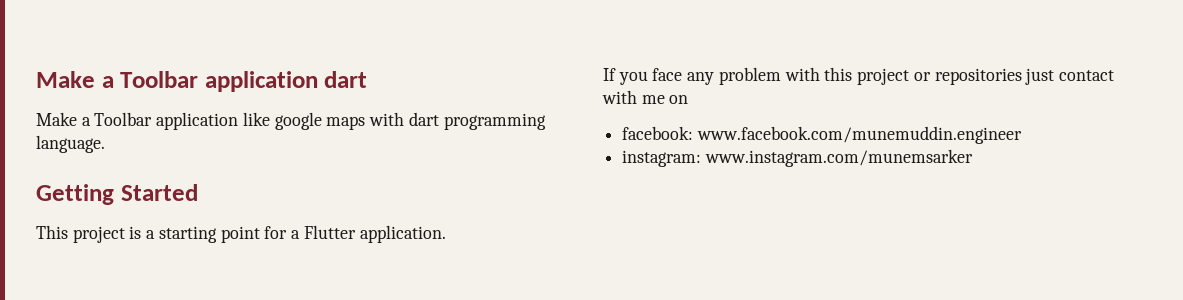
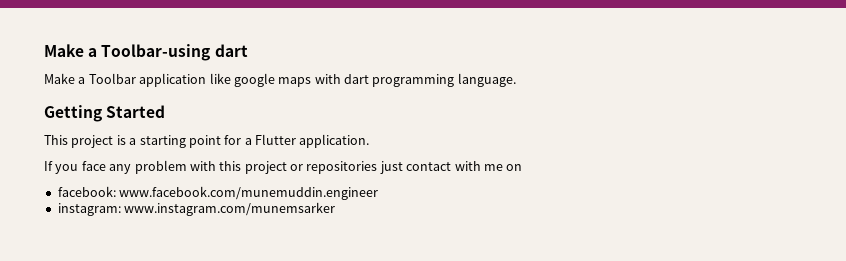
- Make a Toolbar application dart
+ Make a Toolbar-using dart

